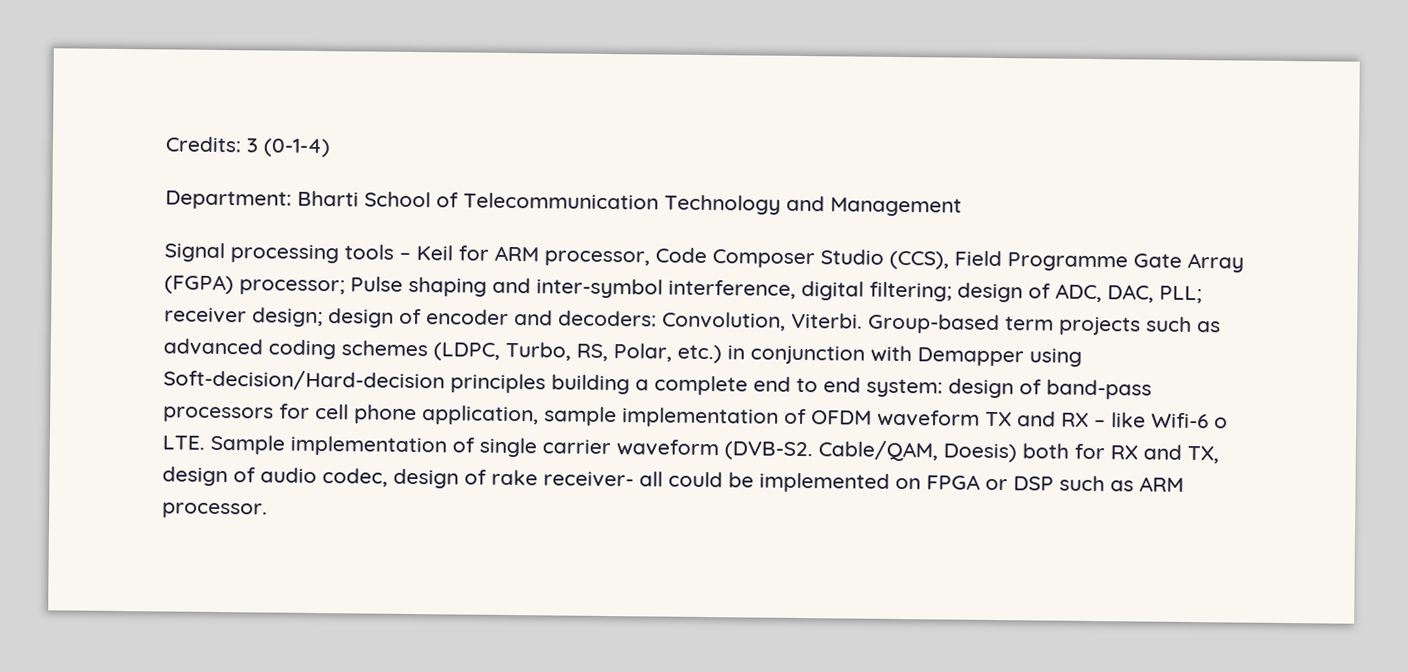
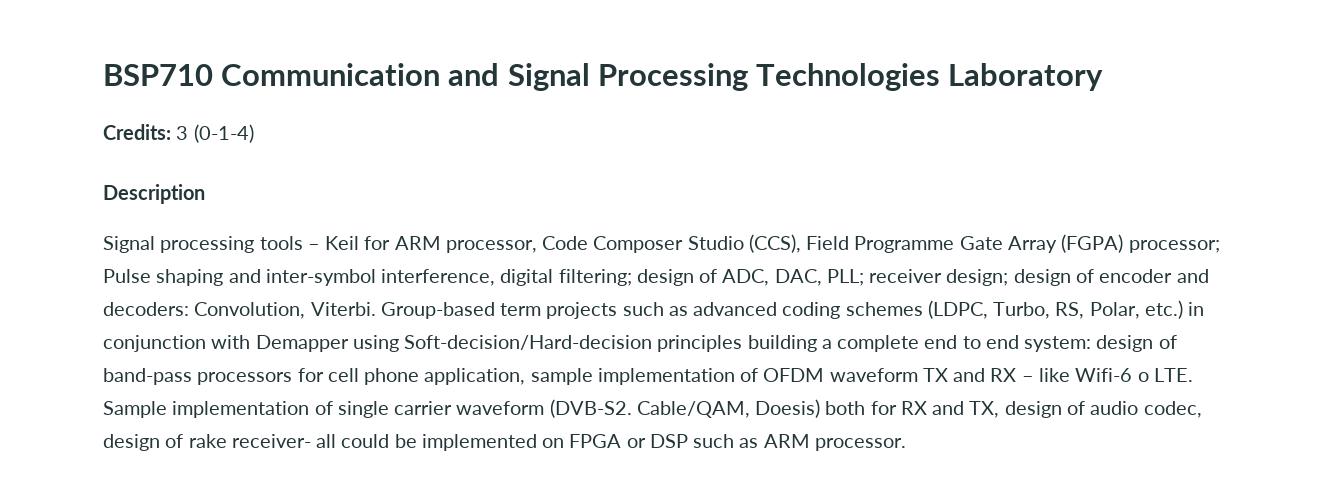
+ BSP710 Communication and Signal Processing Technologies Laboratory
  Credits: 3 (0-1-4)
- Department: Bharti School of Telecommunication Technology and Management
+ Description

